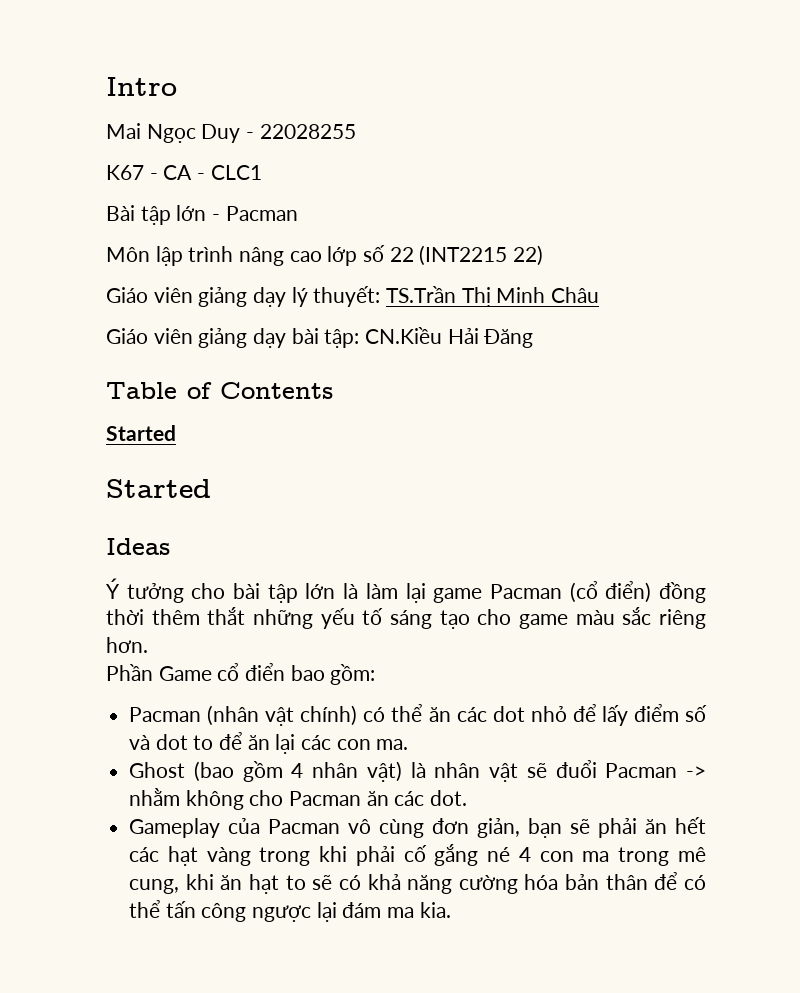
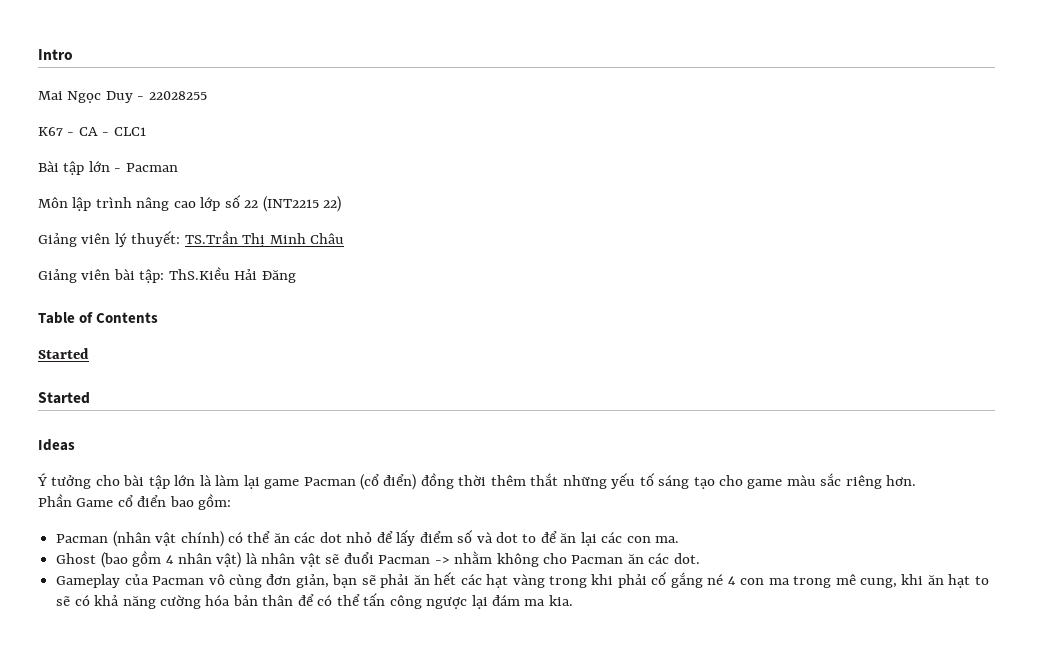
- Giáo viên giảng dạy lý thuyết: TS.Trần Thị Minh Châu
+ Giảng viên lý thuyết: TS.Trần Thị Minh Châu
- Giáo viên giảng dạy bài tập: CN.Kiều Hải Đăng
+ Giảng viên bài tập: ThS.Kiều Hải Đăng

